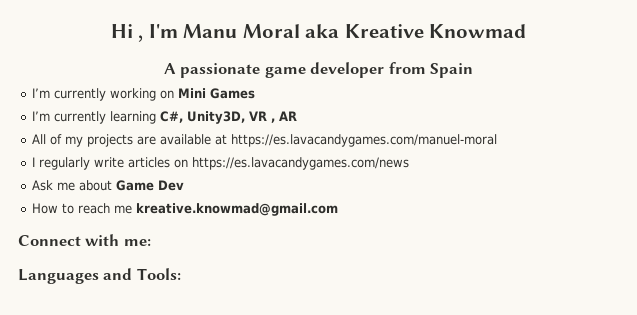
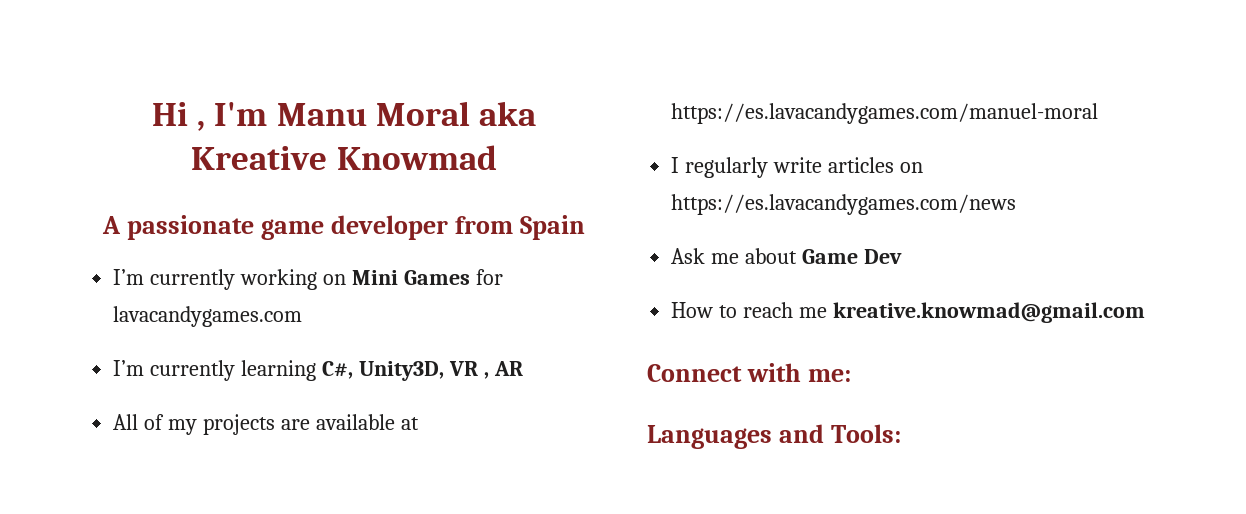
- I’m currently working on Mini Games
+ I’m currently working on Mini Games for lavacandygames.com

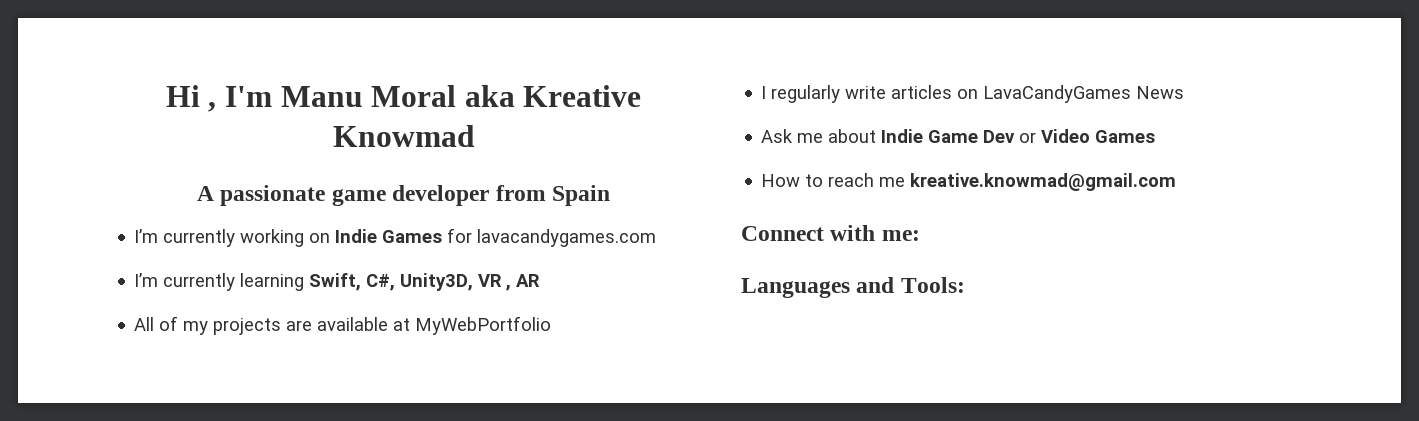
- I’m currently working on Mini Games for lavacandygames.com
+ I’m currently working on Indie Games for lavacandygames.com
- I’m currently learning C#, Unity3D, VR , AR
+ I’m currently learning Swift, C#, Unity3D, VR , AR
- All of my projects are available at https://es.lavacandygames.com/manuel-moral
+ All of my projects are available at MyWebPortfolio
- I regularly write articles on https://es.lavacandygames.com/news
+ I regularly write articles on LavaCandyGames News
- Ask me about Game Dev
+ Ask me about Indie Game Dev or Video Games

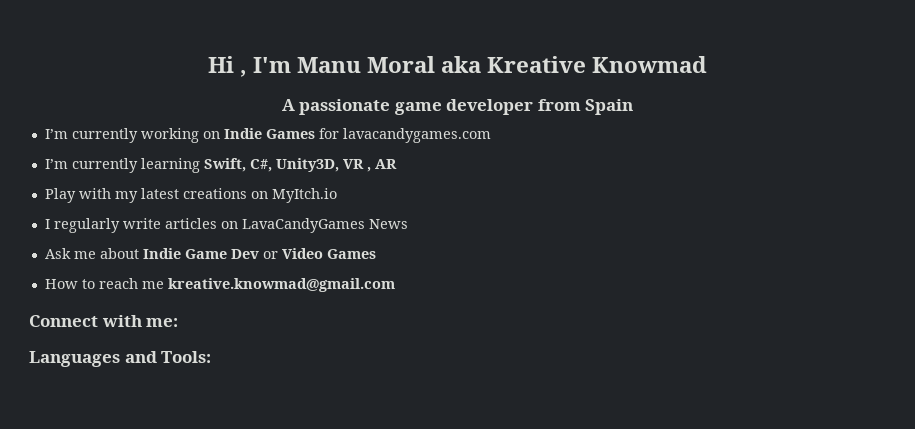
- All of my projects are available at MyWebPortfolio
+ Play with my latest creations on MyItch.io

